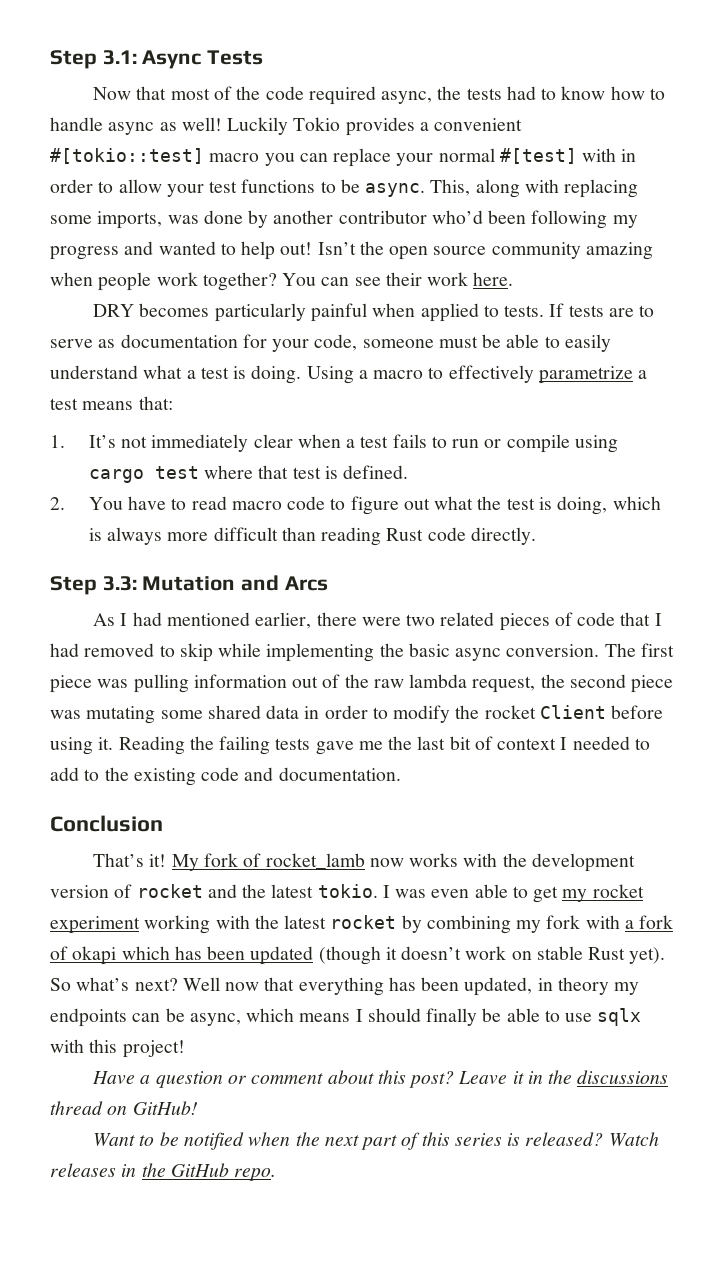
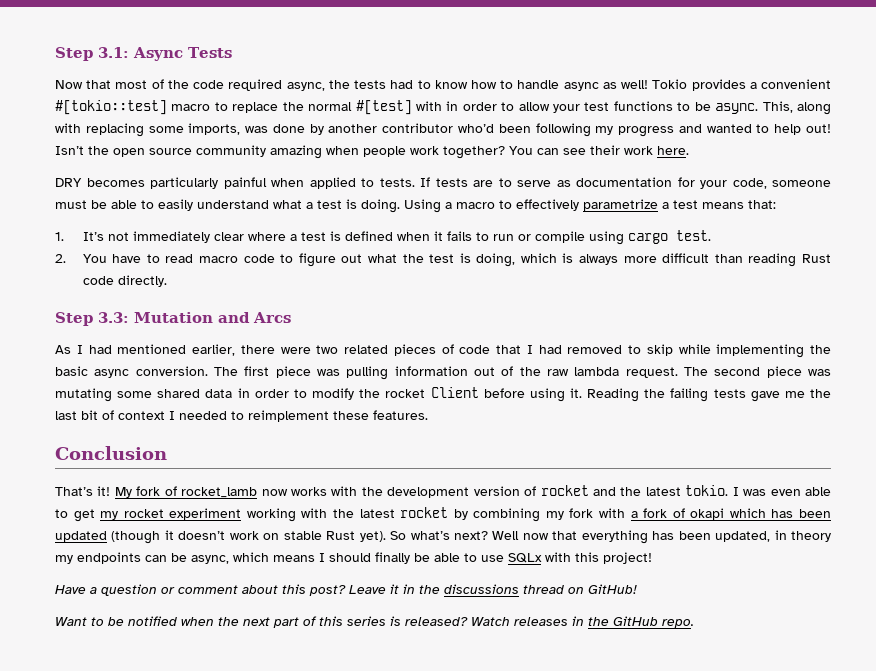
- Luckily Tokio provides a convenient #[tokio::test] macro you can replace your normal #[test] with in order to allow your test functions to be async.
+ Tokio provides a convenient #[tokio::test] macro to replace the normal #[test] with in order to allow your test functions to be async.
- 1. It’s not immediately clear when a test fails to run or compile using cargo test where that test is defined.
+ 1. It’s not immediately clear where a test is defined when it fails to run or compile using cargo test.
- The first piece was pulling information out of the raw lambda request, the second piece was mutating some shared data in order to modify the rocket Client before using it.
+ The first piece was pulling information out of the raw lambda request. The second piece was mutating some shared data in order to modify the rocket Client before using it.
- Reading the failing tests gave me the last bit of context I needed to add to the existing code and documentation.
+ Reading the failing tests gave me the last bit of context I needed to reimplement these features.
- Well now that everything has been updated, in theory my endpoints can be async, which means I should finally be able to use sqlx with this project!
+ Well now that everything has been updated, in theory my endpoints can be async, which means I should finally be able to use SQLx with this project!

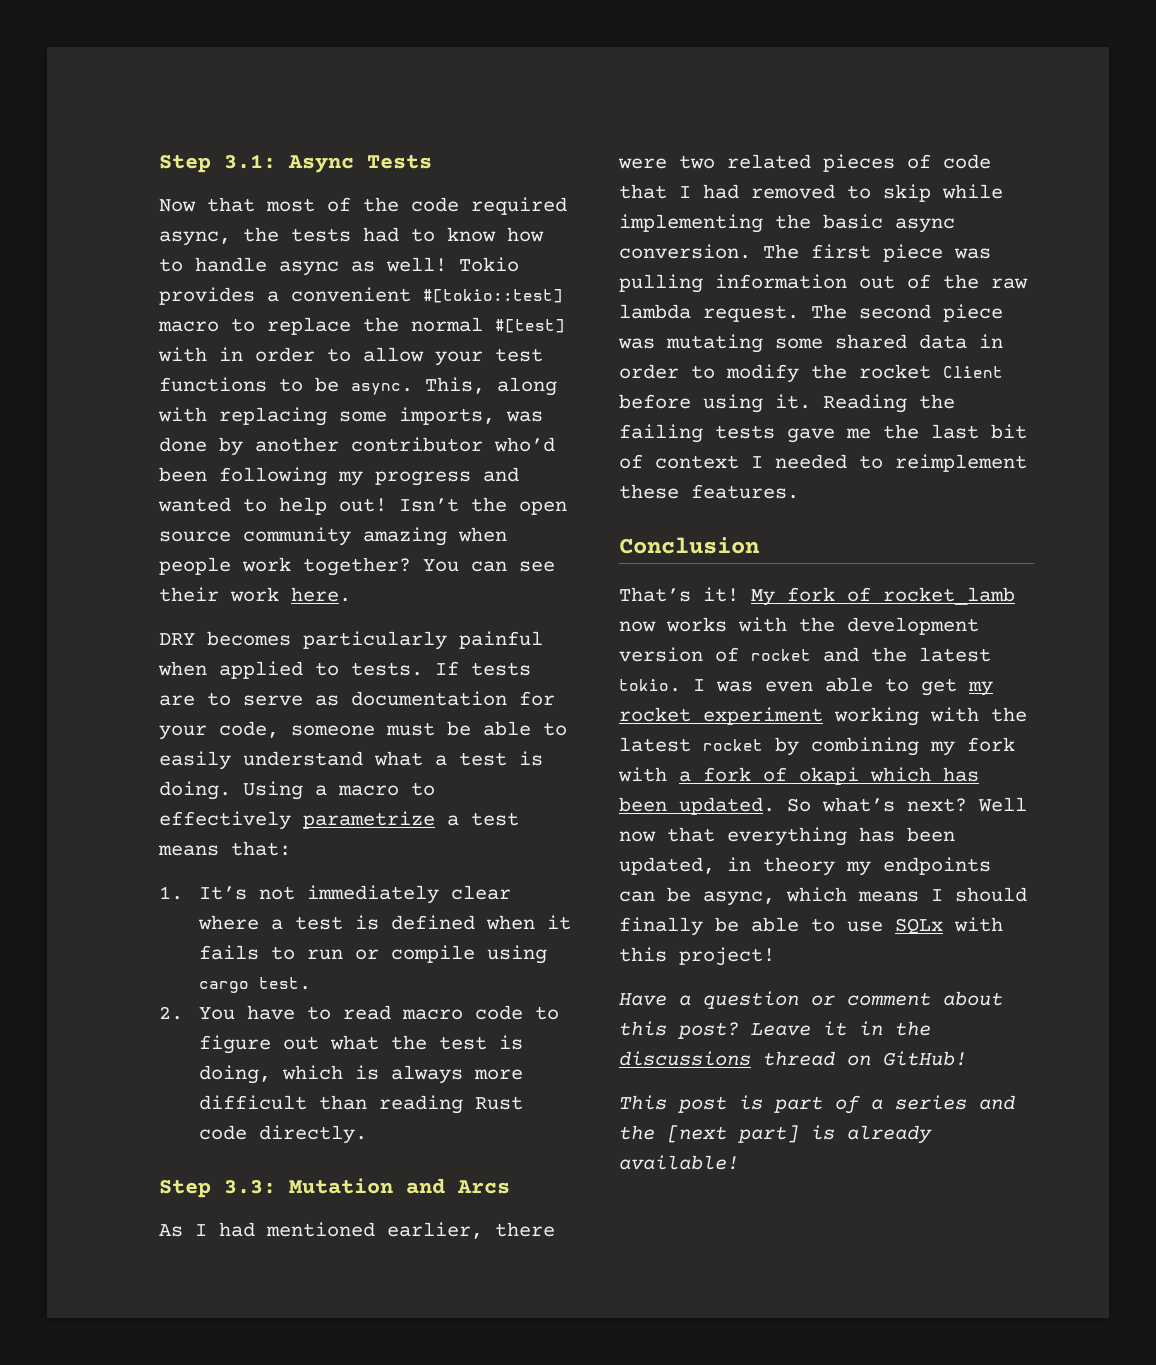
- I was even able to get my rocket experiment working with the latest rocket by combining my fork with a fork of okapi which has been updated (though it doesn’t work on stable Rust yet).
+ I was even able to get my rocket experiment working with the latest rocket by combining my fork with a fork of okapi which has been updated.
- Want to be notified when the next part of this series is released? Watch releases in the GitHub repo.
+ This post is part of a series and the [next part] is already available!

